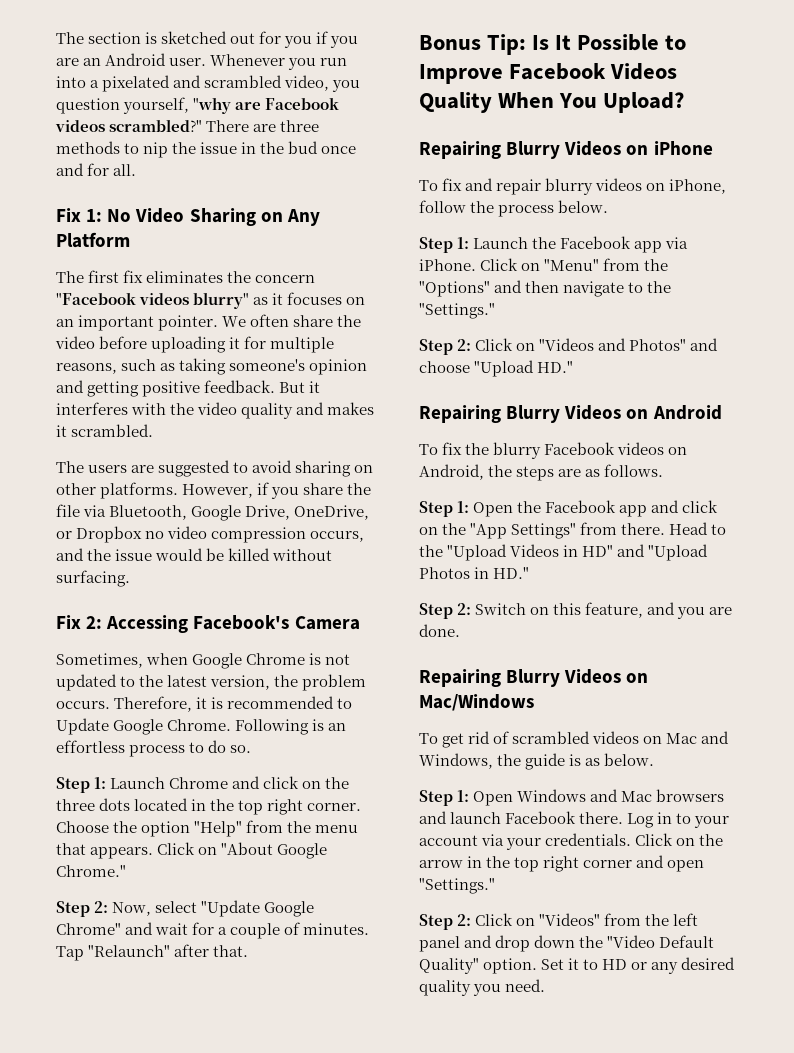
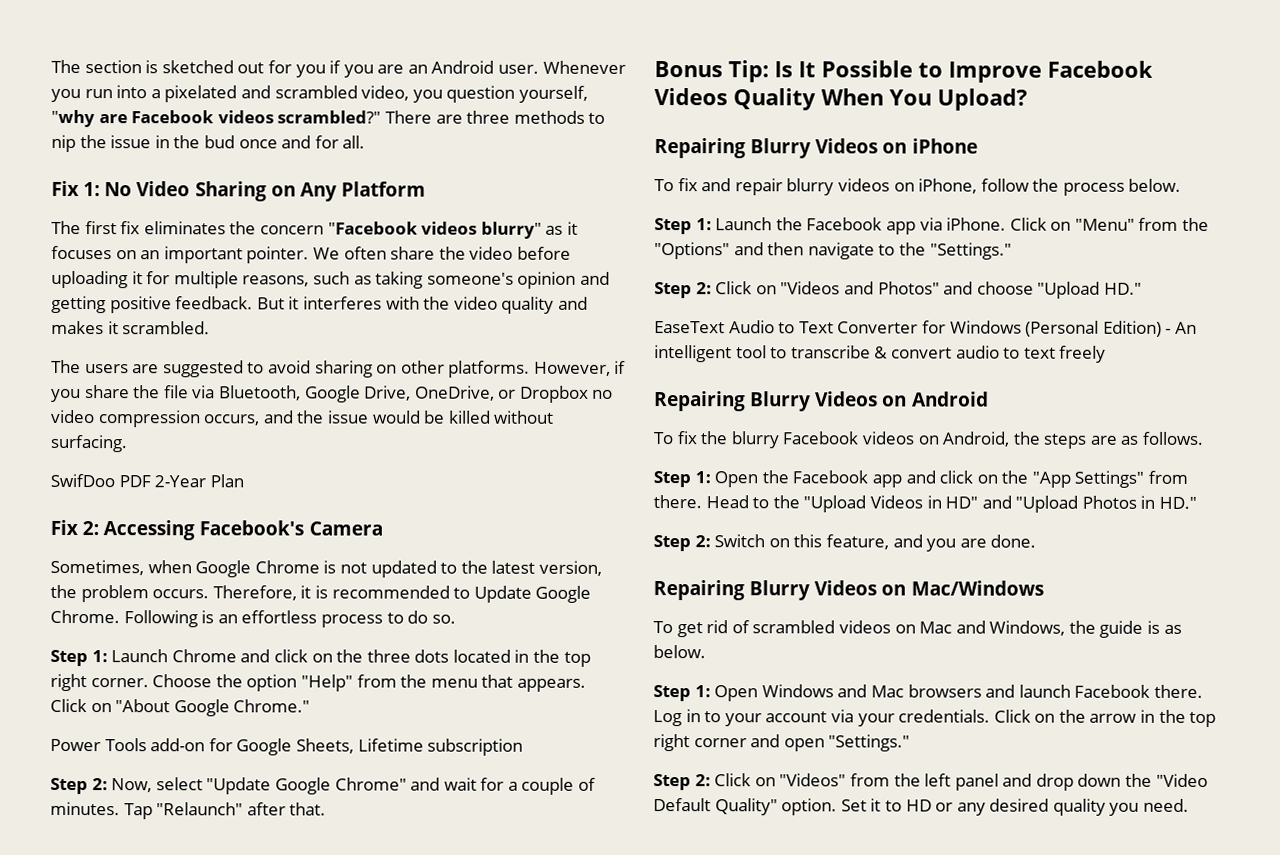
+ SwifDoo PDF 2-Year Plan
+ Power Tools add-on for Google Sheets, Lifetime subscription
+ EaseText Audio to Text Converter for Windows (Personal Edition) - An intelligent tool to transcribe & convert audio to text freely

